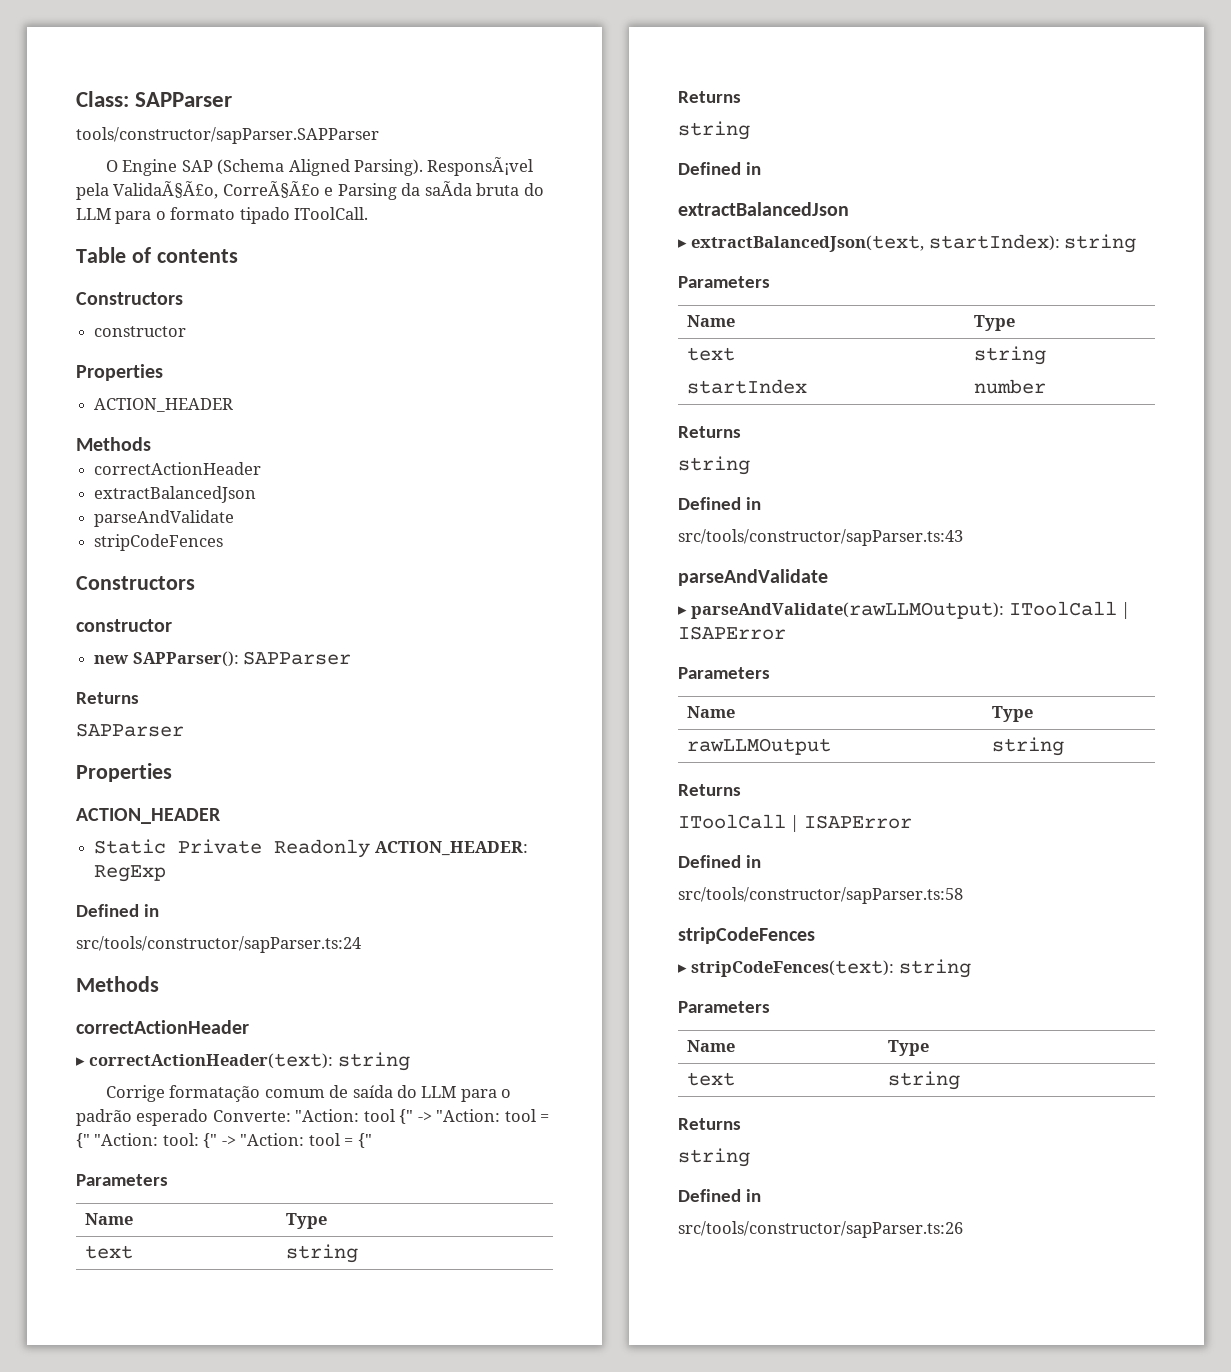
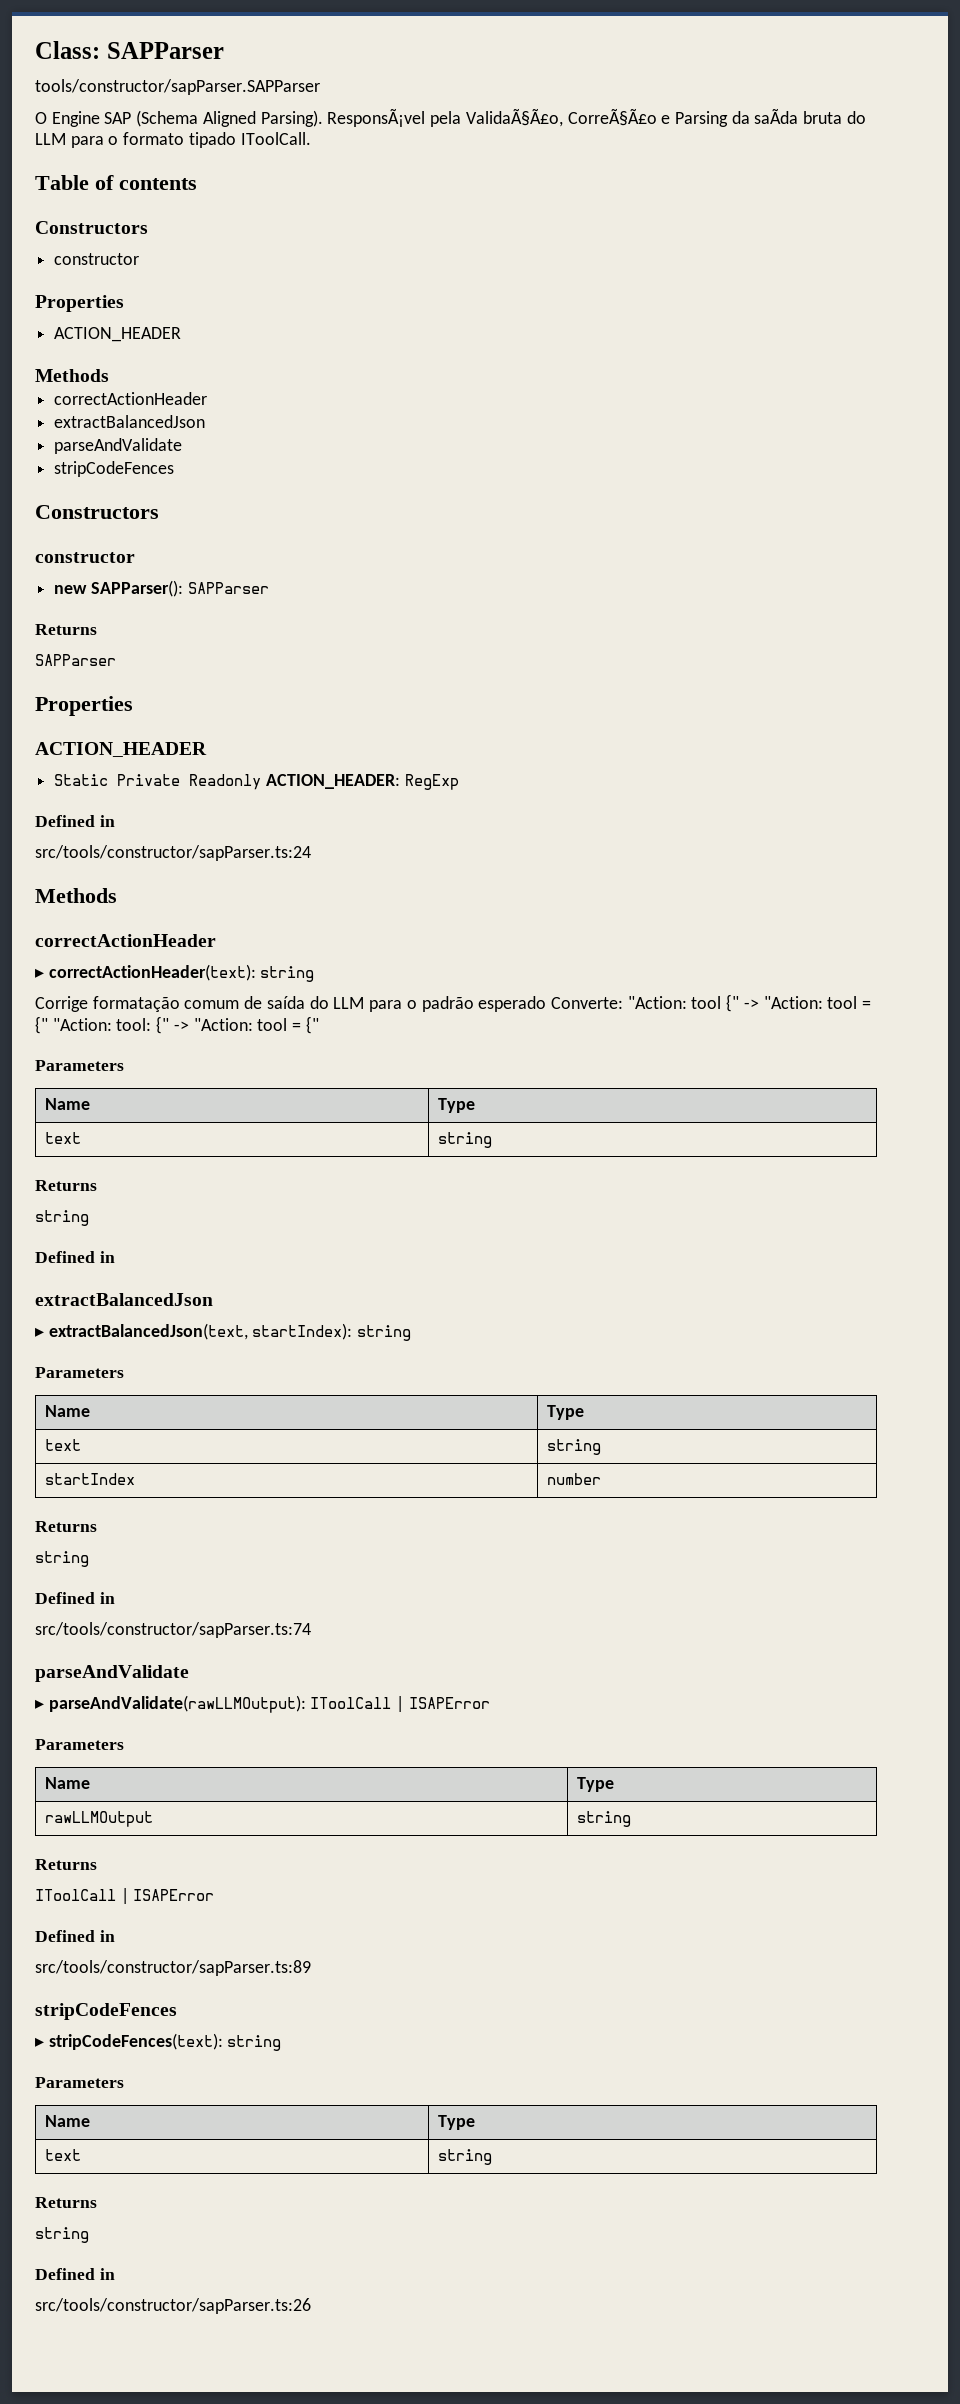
- src/tools/constructor/sapParser.ts:43
+ src/tools/constructor/sapParser.ts:74
- src/tools/constructor/sapParser.ts:58
+ src/tools/constructor/sapParser.ts:89

